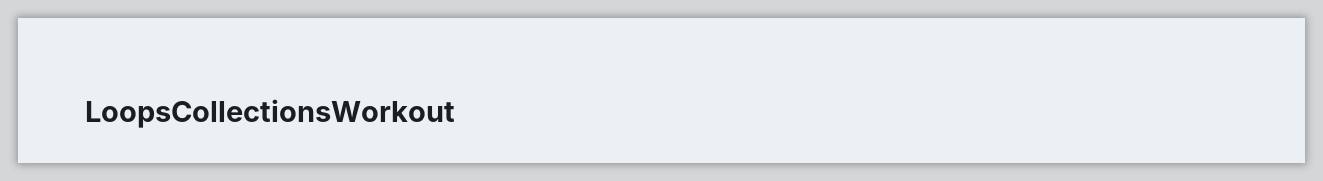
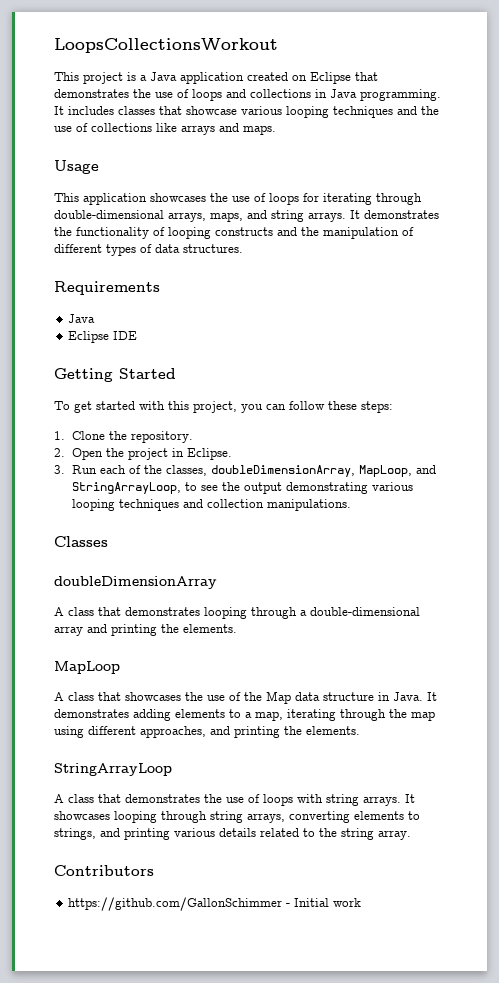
+ This project is a Java application created on Eclipse that demonstrates the use of loops and collections in Java programming. It includes classes that showcase various looping techniques and the use of collections like arrays and maps.
+ Usage
+ This application showcases the use of loops for iterating through double-dimensional arrays, maps, and string arrays. It demonstrates the functionality of looping constructs and the manipulation of different types of data structures.
+ Requirements
+ Java
+ Eclipse IDE
+ Getting Started
+ To get started with this project, you can follow these steps:
+ 1. Clone the repository.
+ 2. Open the project in Eclipse.
+ 3. Run each of the classes, doubleDimensionArray, MapLoop, and StringArrayLoop, to see the output demonstrating various looping techniques and collection manipulations.
+ Classes
+ doubleDimensionArray
+ A class that demonstrates looping through a double-dimensional array and printing the elements.
+ MapLoop
+ A class that showcases the use of the Map data structure in Java. It demonstrates adding elements to a map, iterating through the map using different approaches, and printing the elements.
+ StringArrayLoop
+ A class that demonstrates the use of loops with string arrays. It showcases looping through string arrays, converting elements to strings, and printing various details related to the string array.
+ Contributors
+ https://github.com/GallonSchimmer - Initial work

